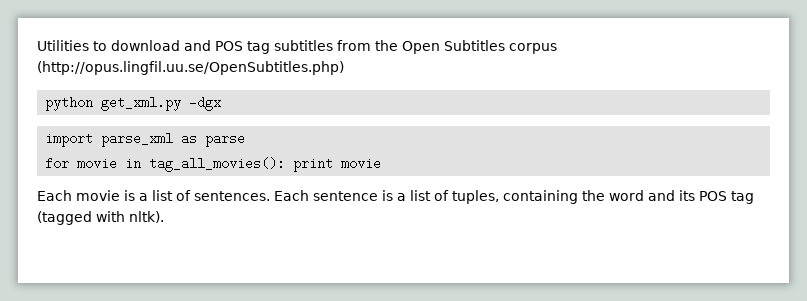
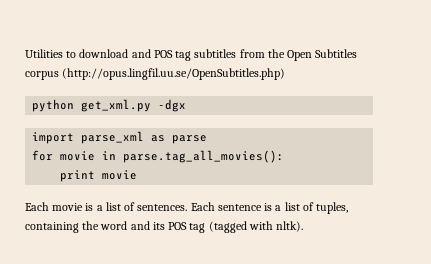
- for movie in tag_all_movies(): print movie
+ for movie in parse.tag_all_movies():
+ print movie

